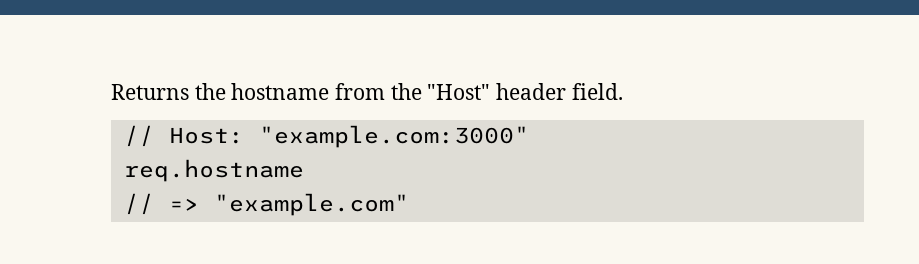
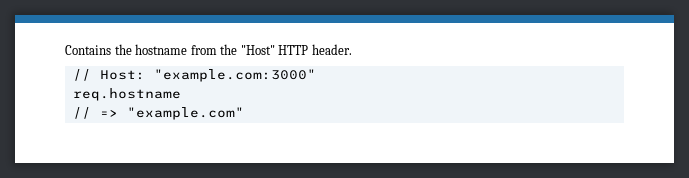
- Returns the hostname from the "Host" header field.
+ Contains the hostname from the "Host" HTTP header.

